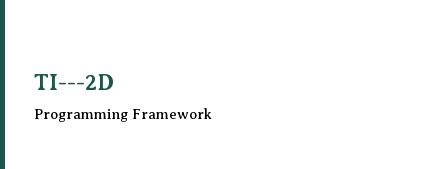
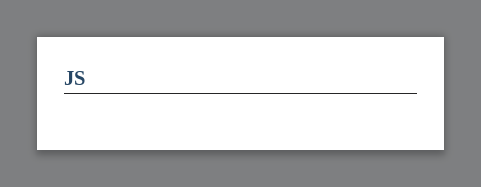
- TI---2D
- Programming Framework
+ JS

